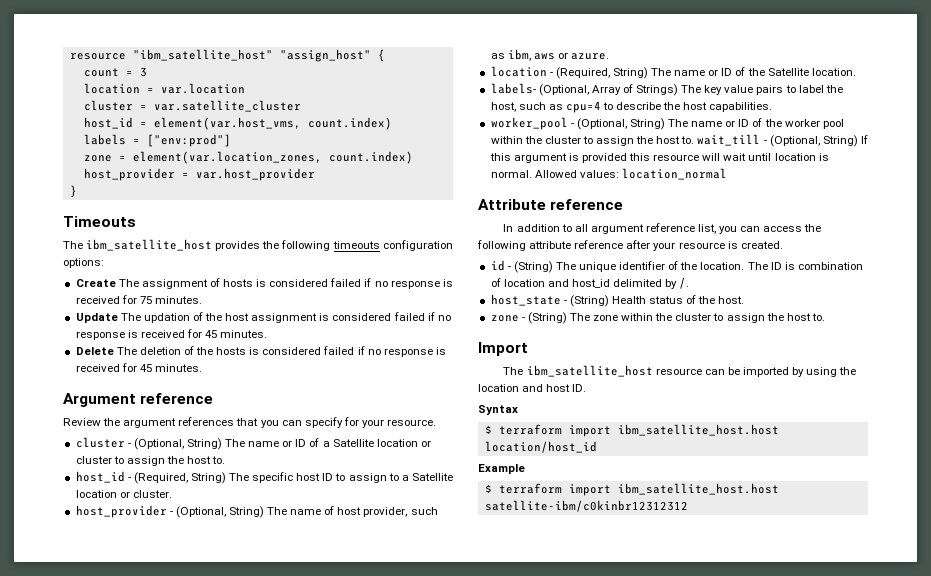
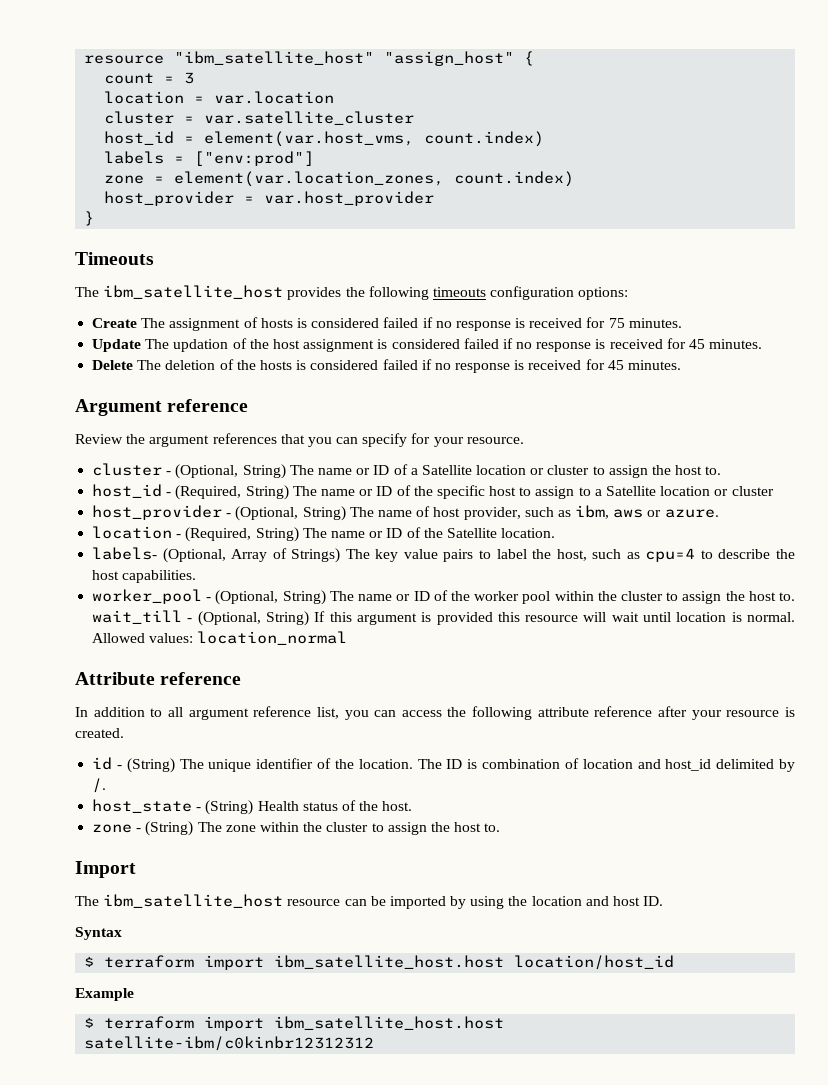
- host_id - (Required, String) The specific host ID to assign to a Satellite location or cluster.
+ host_id - (Required, String) The name or ID of the specific host to assign to a Satellite location or cluster

